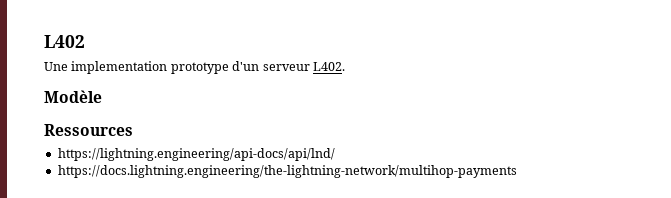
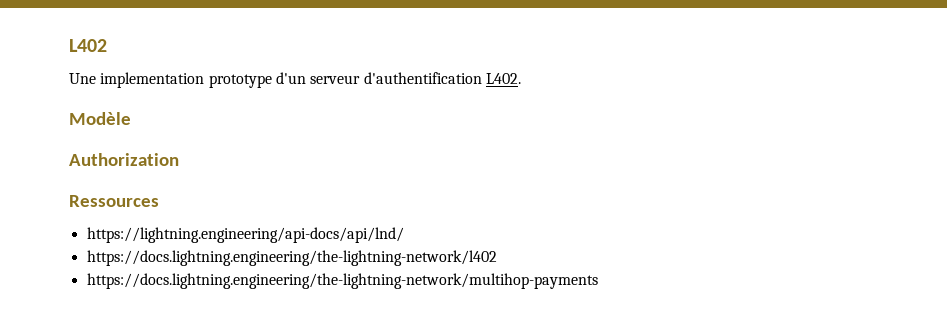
- Une implementation prototype d'un serveur L402.
+ Une implementation prototype d'un serveur d'authentification L402.
+ Authorization
+ https://docs.lightning.engineering/the-lightning-network/l402

